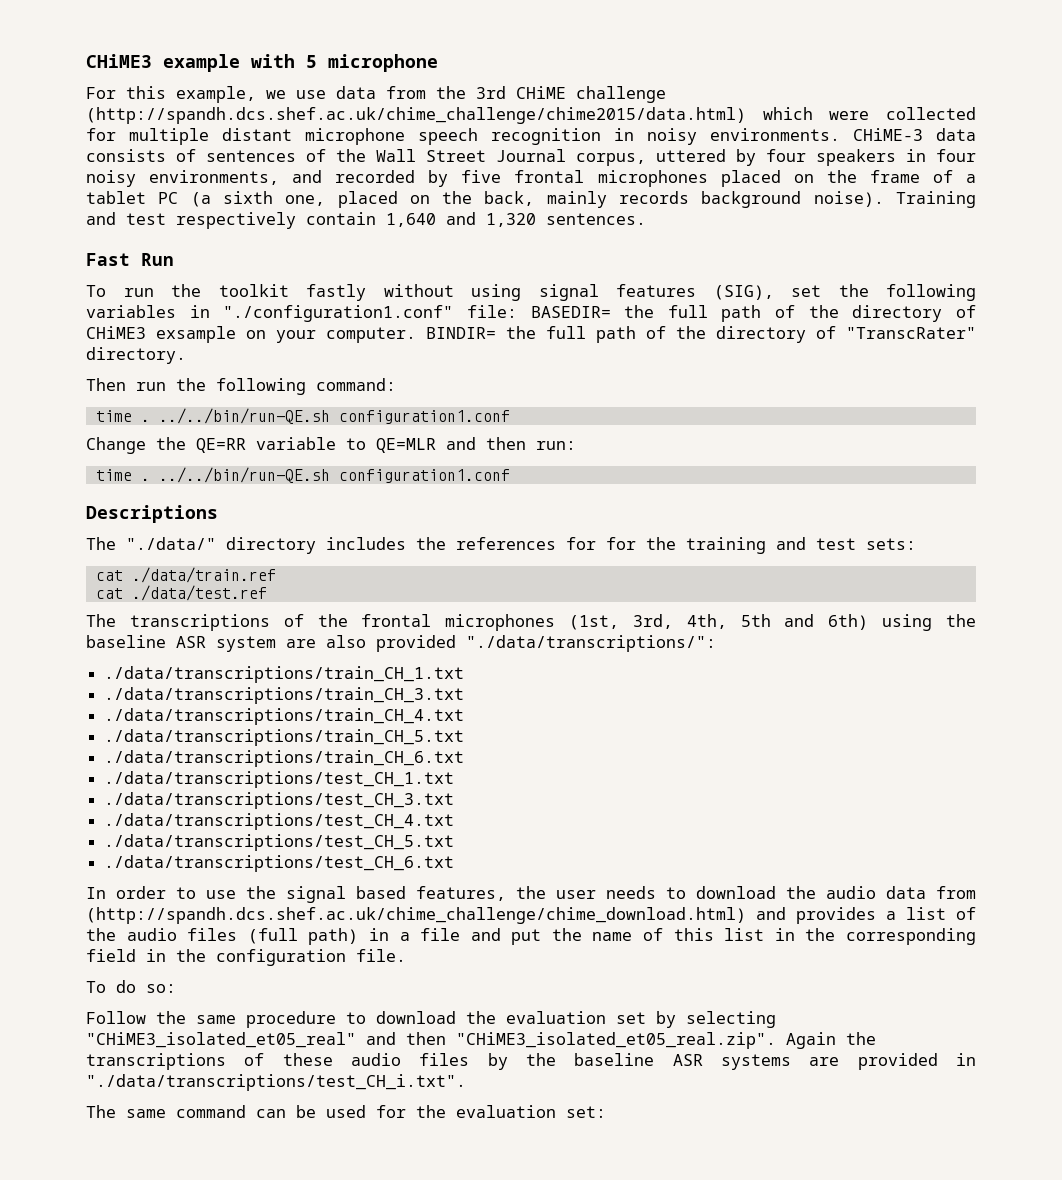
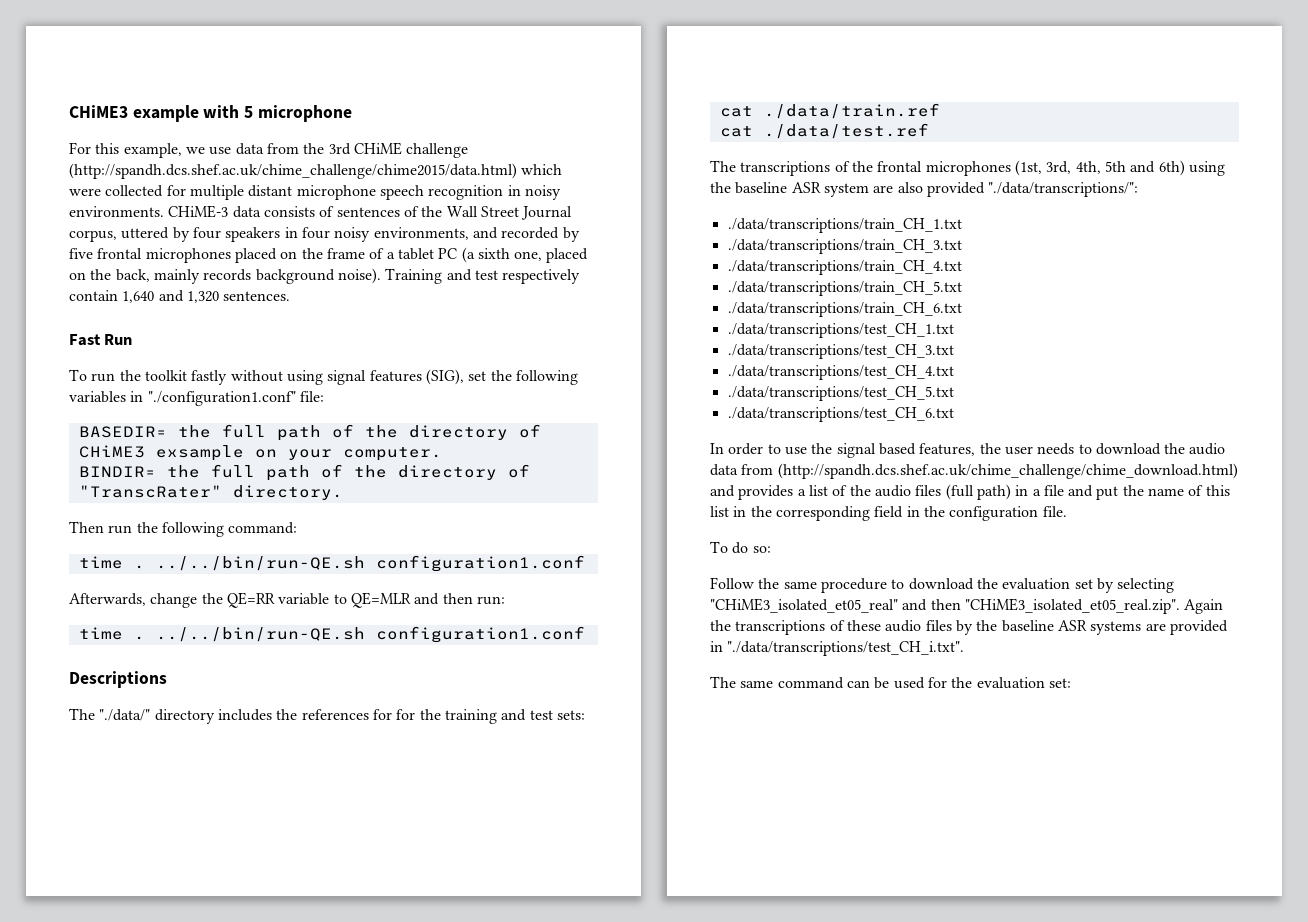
- To run the toolkit fastly without using signal features (SIG), set the following variables in "./configuration1.conf" file: BASEDIR= the full path of the directory of CHiME3 exsample on your computer. BINDIR= the full path of the directory of "TranscRater" directory.
+ To run the toolkit fastly without using signal features (SIG), set the following variables in "./configuration1.conf" file:
+ BASEDIR= the full path of the directory of CHiME3 exsample on your computer.
+ BINDIR= the full path of the directory of "TranscRater" directory.
- Change the QE=RR variable to QE=MLR and then run:
+ Afterwards, change the QE=RR variable to QE=MLR and then run:

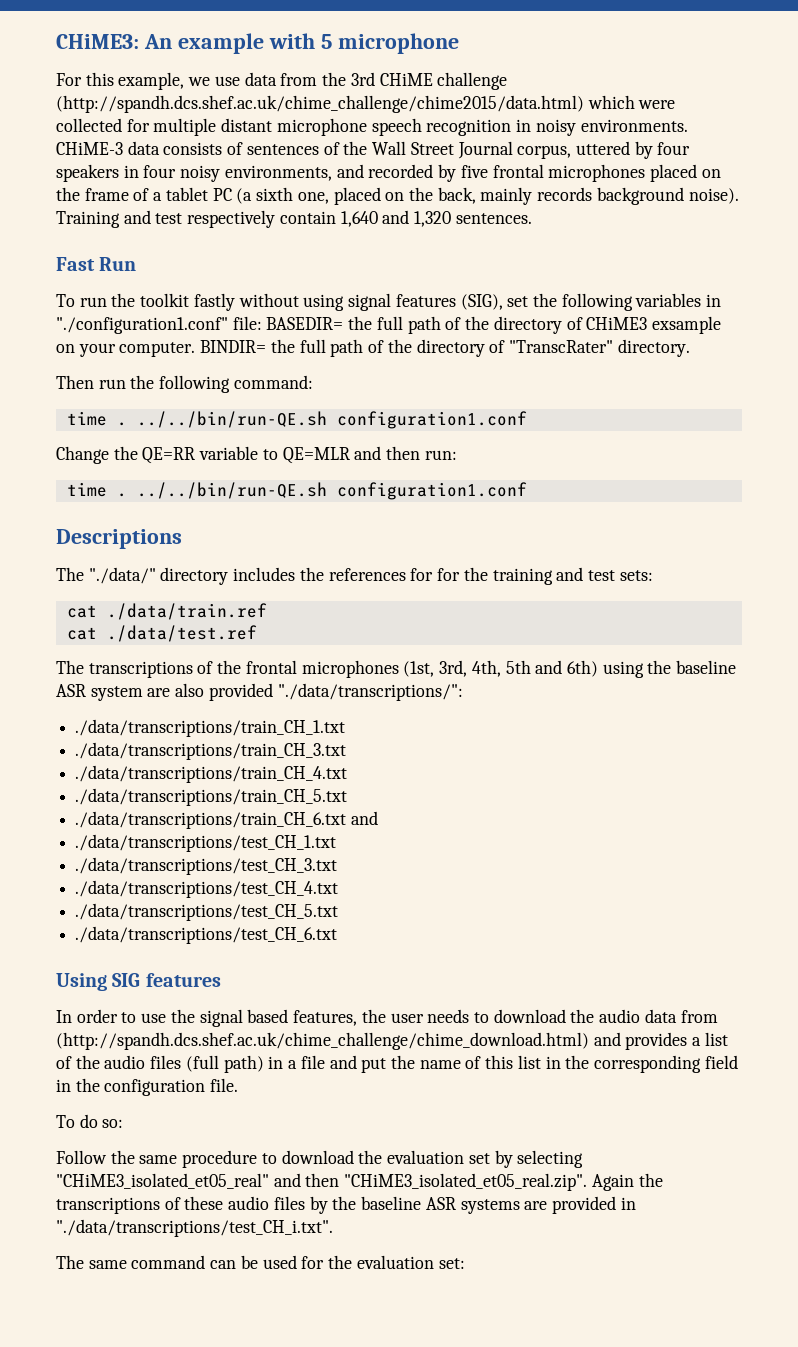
- CHiME3 example with 5 microphone
+ CHiME3: An example with 5 microphone
- To run the toolkit fastly without using signal features (SIG), set the following variables in "./configuration1.conf" file:
- BASEDIR= the full path of the directory of CHiME3 exsample on your computer.
- BINDIR= the full path of the directory of "TranscRater" directory.
+ To run the toolkit fastly without using signal features (SIG), set the following variables in "./configuration1.conf" file: BASEDIR= the full path of the directory of CHiME3 exsample on your computer. BINDIR= the full path of the directory of "TranscRater" directory.
- Afterwards, change the QE=RR variable to QE=MLR and then run:
+ Change the QE=RR variable to QE=MLR and then run:
- ./data/transcriptions/train_CH_6.txt
+ ./data/transcriptions/train_CH_6.txt and
+ Using SIG features

